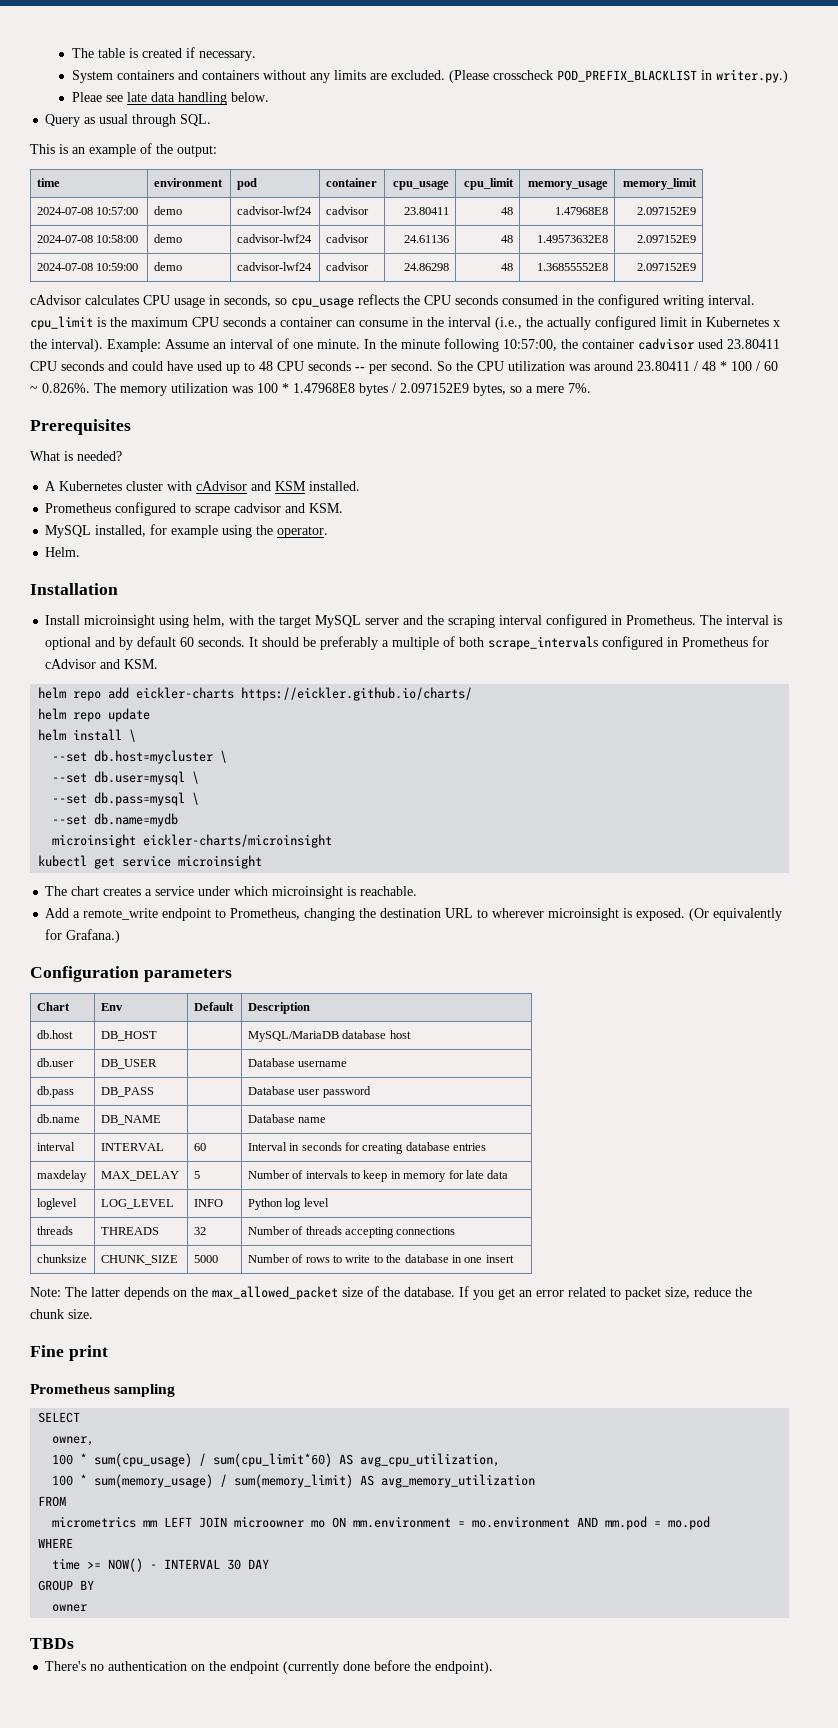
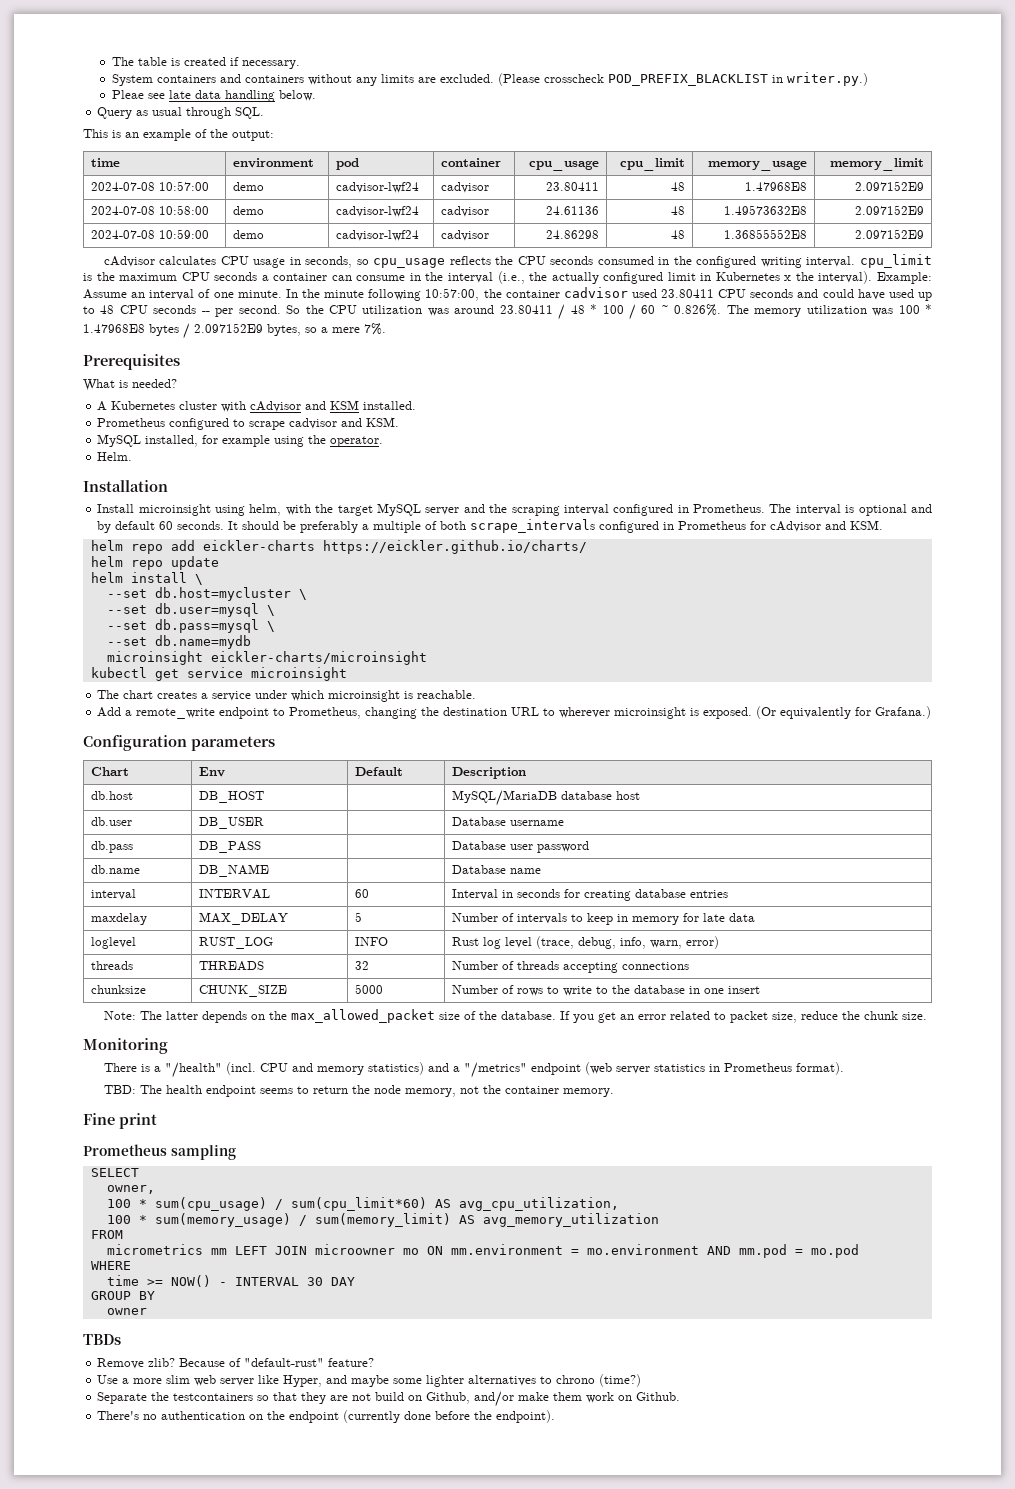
- loglevel | LOG_LEVEL | INFO | Python log level
+ loglevel | RUST_LOG | INFO | Rust log level (trace, debug, info, warn, error)
+ Monitoring
+ There is a "/health" (incl. CPU and memory statistics) and a "/metrics" endpoint (web server statistics in Prometheus format).
+ TBD: The health endpoint seems to return the node memory, not the container memory.
+ Remove zlib? Because of "default-rust" feature?
+ Use a more slim web server like Hyper, and maybe some lighter alternatives to chrono (time?)
+ Separate the testcontainers so that they are not build on Github, and/or make them work on Github.

